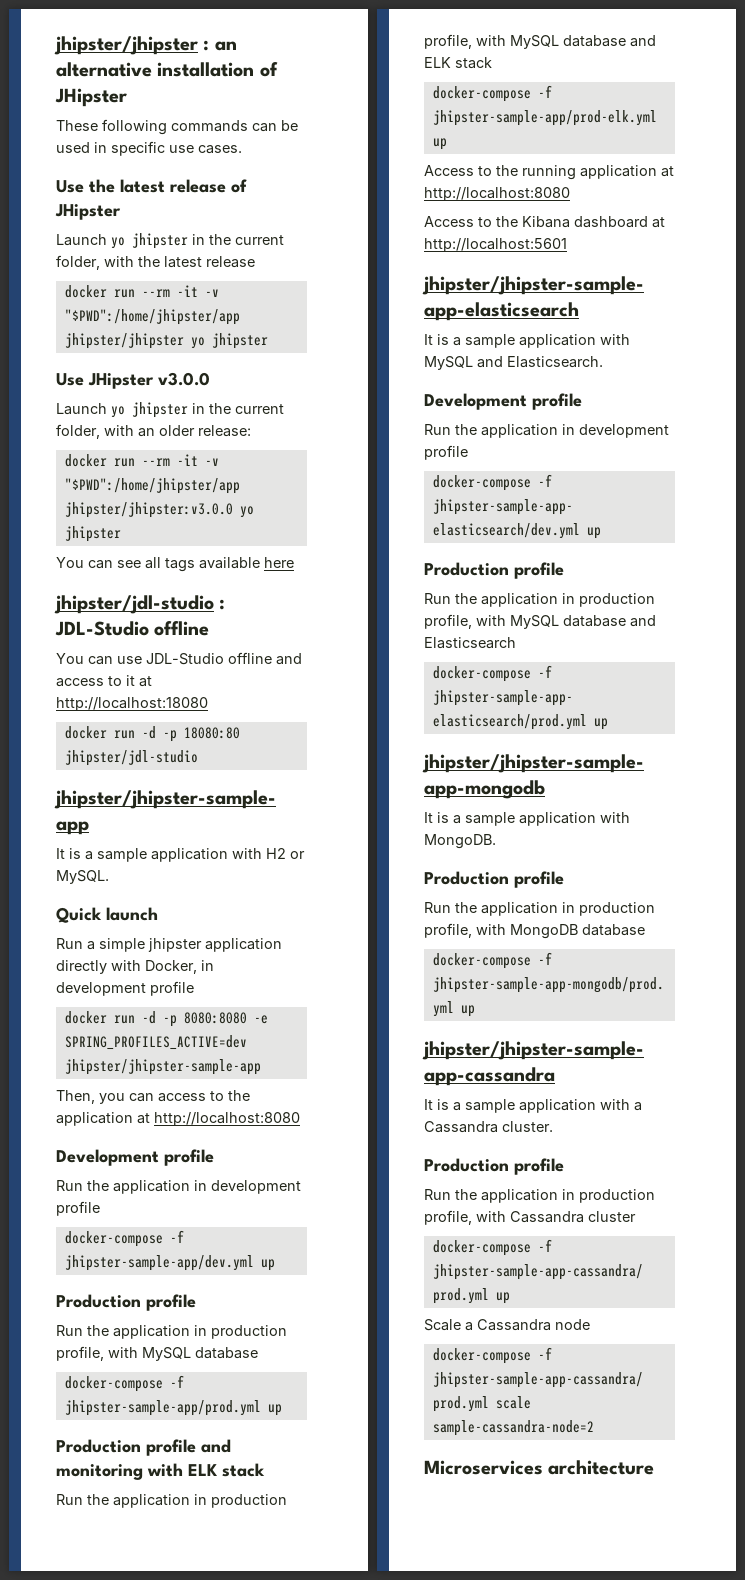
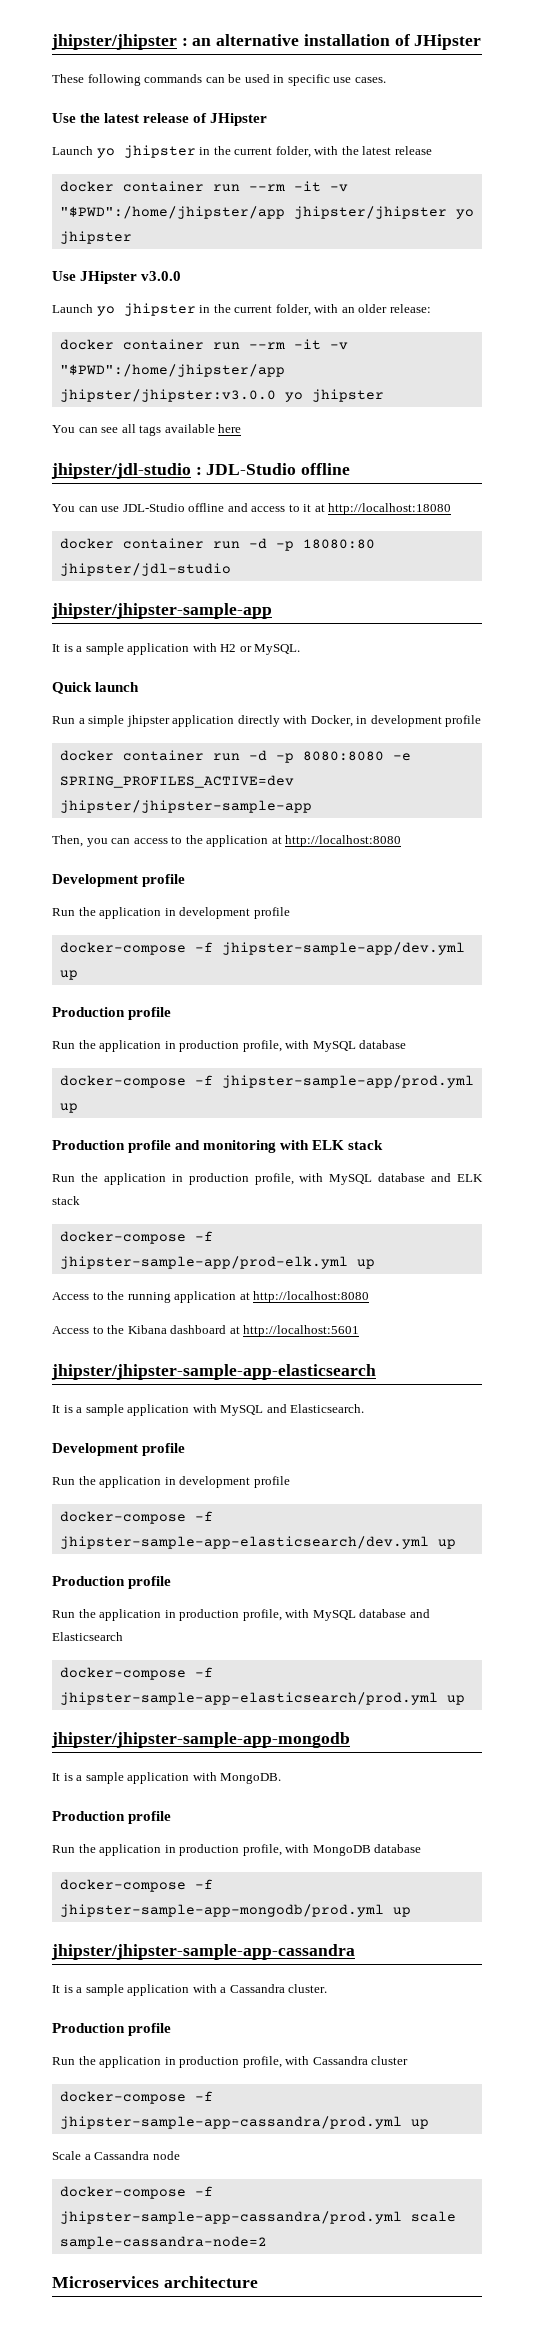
- docker run --rm -it -v "$PWD":/home/jhipster/app jhipster/jhipster yo jhipster
+ docker container run --rm -it -v "$PWD":/home/jhipster/app jhipster/jhipster yo jhipster
- docker run --rm -it -v "$PWD":/home/jhipster/app jhipster/jhipster:v3.0.0 yo jhipster
+ docker container run --rm -it -v "$PWD":/home/jhipster/app jhipster/jhipster:v3.0.0 yo jhipster
- docker run -d -p 18080:80 jhipster/jdl-studio
+ docker container run -d -p 18080:80 jhipster/jdl-studio
- docker run -d -p 8080:8080 -e SPRING_PROFILES_ACTIVE=dev jhipster/jhipster-sample-app
+ docker container run -d -p 8080:8080 -e SPRING_PROFILES_ACTIVE=dev jhipster/jhipster-sample-app

